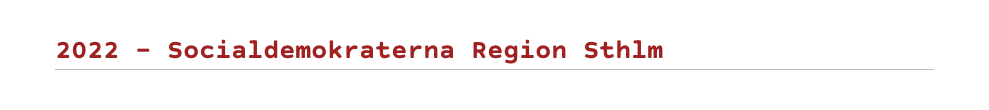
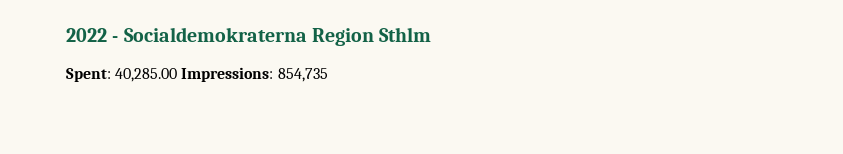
+ Spent: 40,285.00 Impressions: 854,735

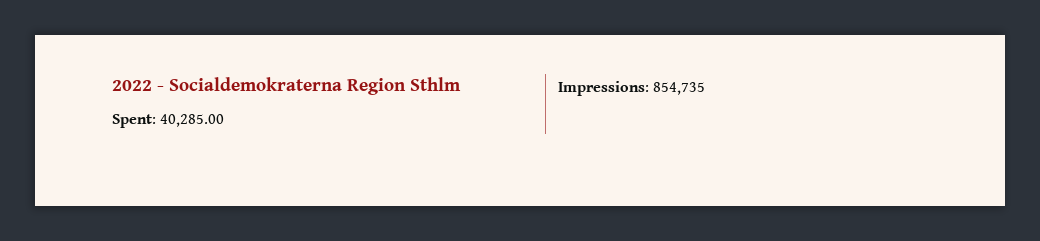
- Spent: 40,285.00 Impressions: 854,735
+ Spent: 40,285.00
+ Impressions: 854,735

